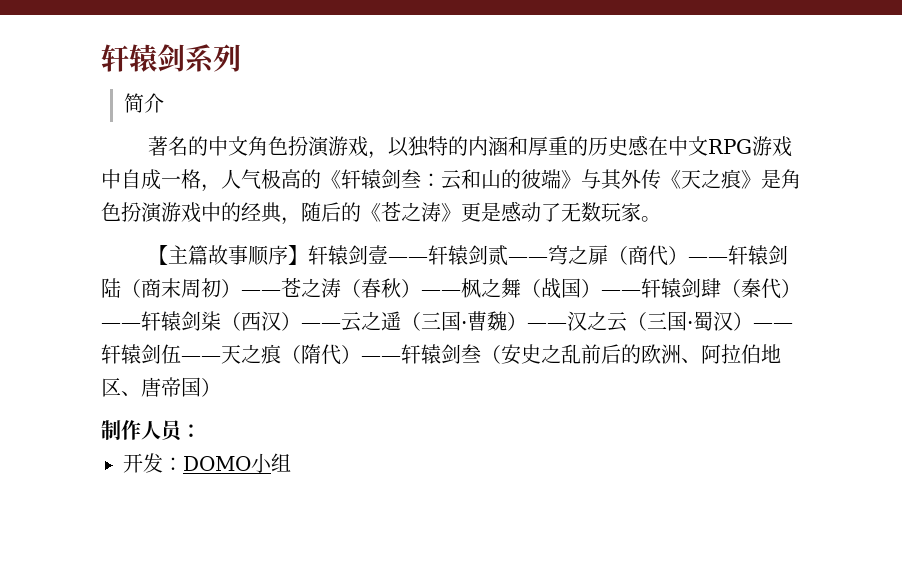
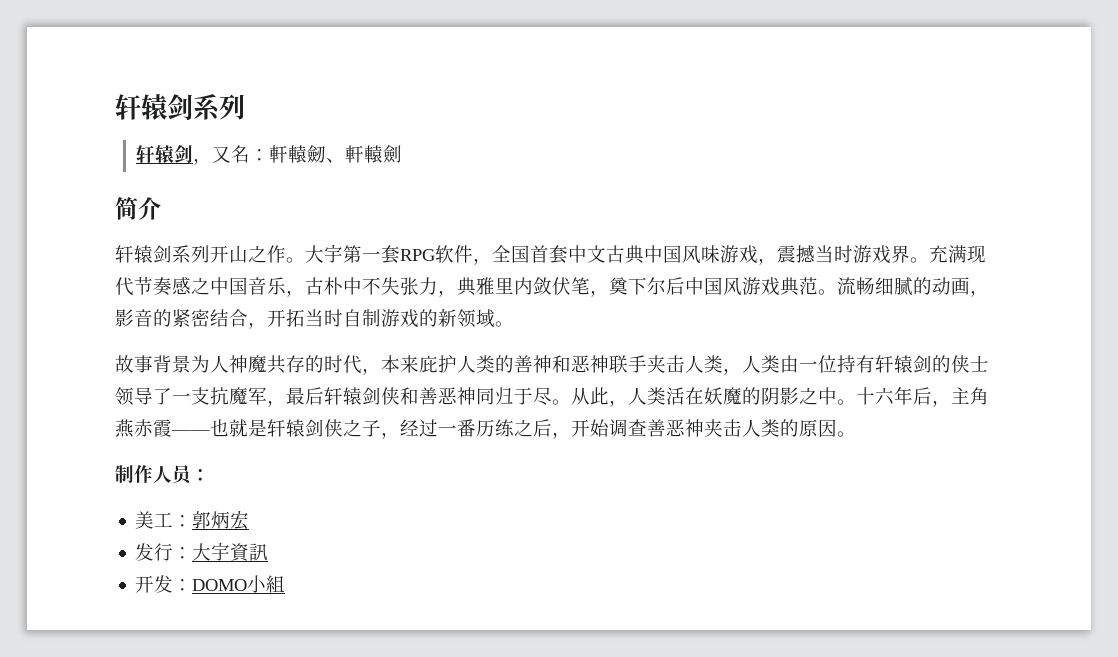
+ 轩辕剑，又名：軒轅劒、軒轅劍
  简介
- 著名的中文角色扮演游戏，以独特的内涵和厚重的历史感在中文RPG游戏中自成一格，人气极高的《轩辕剑叁：云和山的彼端》与其外传《天之痕》是角色扮演游戏中的经典，随后的《苍之涛》更是感动了无数玩家。
- 【主篇故事顺序】轩辕剑壹——轩辕剑贰——穹之扉（商代）——轩辕剑陆（商末周初）——苍之涛（春秋）——枫之舞（战国）——轩辕剑肆（秦代）——轩辕剑柒（西汉）——云之遥（三国·曹魏）——汉之云（三国·蜀汉）——轩辕剑伍——天之痕（隋代）——轩辕剑叁（安史之乱前后的欧洲、阿拉伯地区、唐帝国）
+ 轩辕剑系列开山之作。大宇第一套RPG软件，全国首套中文古典中国风味游戏，震撼当时游戏界。充满现代节奏感之中国音乐，古朴中不失张力，典雅里内敛伏笔，奠下尔后中国风游戏典范。流畅细腻的动画，影音的紧密结合，开拓当时自制游戏的新领域。
+ 故事背景为人神魔共存的时代，本来庇护人类的善神和恶神联手夹击人类，人类由一位持有轩辕剑的侠士领导了一支抗魔军，最后轩辕剑侠和善恶神同归于尽。从此，人类活在妖魔的阴影之中。十六年后，主角燕赤霞——也就是轩辕剑侠之子，经过一番历练之后，开始调查善恶神夹击人类的原因。
  制作人员：
+ 美工：郭炳宏
+ 发行：大宇資訊
- 开发：DOMO小组
+ 开发：DOMO小組

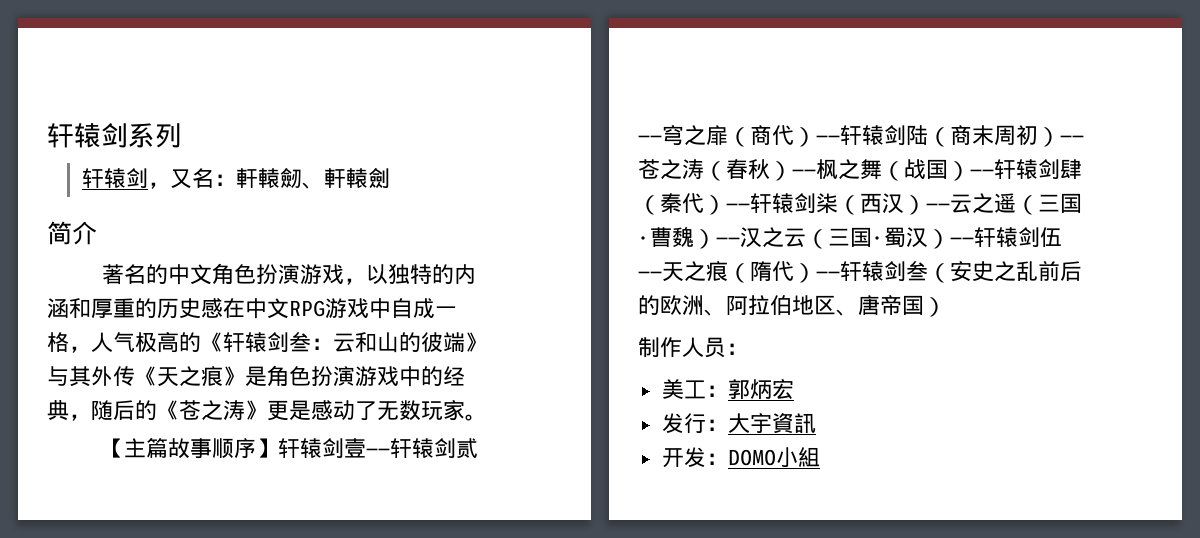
- 轩辕剑系列开山之作。大宇第一套RPG软件，全国首套中文古典中国风味游戏，震撼当时游戏界。充满现代节奏感之中国音乐，古朴中不失张力，典雅里内敛伏笔，奠下尔后中国风游戏典范。流畅细腻的动画，影音的紧密结合，开拓当时自制游戏的新领域。
- 故事背景为人神魔共存的时代，本来庇护人类的善神和恶神联手夹击人类，人类由一位持有轩辕剑的侠士领导了一支抗魔军，最后轩辕剑侠和善恶神同归于尽。从此，人类活在妖魔的阴影之中。十六年后，主角燕赤霞——也就是轩辕剑侠之子，经过一番历练之后，开始调查善恶神夹击人类的原因。
+ 著名的中文角色扮演游戏，以独特的内涵和厚重的历史感在中文RPG游戏中自成一格，人气极高的《轩辕剑叁：云和山的彼端》与其外传《天之痕》是角色扮演游戏中的经典，随后的《苍之涛》更是感动了无数玩家。
+ 【主篇故事顺序】轩辕剑壹——轩辕剑贰——穹之扉（商代）——轩辕剑陆（商末周初）——苍之涛（春秋）——枫之舞（战国）——轩辕剑肆（秦代）——轩辕剑柒（西汉）——云之遥（三国·曹魏）——汉之云（三国·蜀汉）——轩辕剑伍——天之痕（隋代）——轩辕剑叁（安史之乱前后的欧洲、阿拉伯地区、唐帝国）

